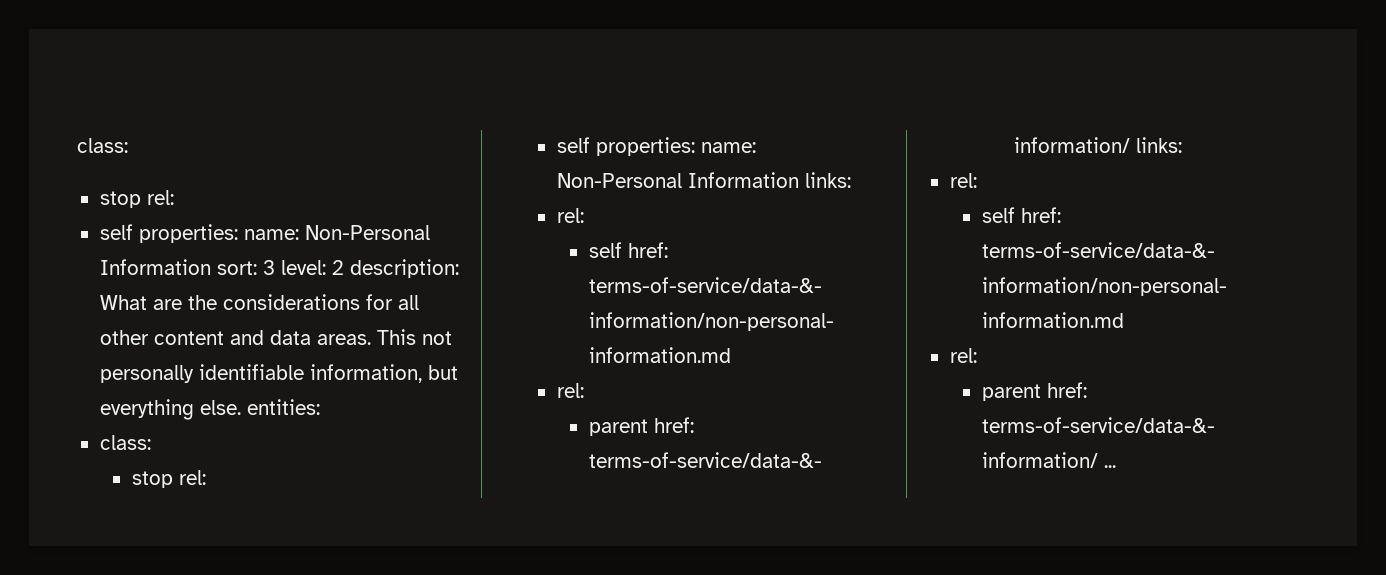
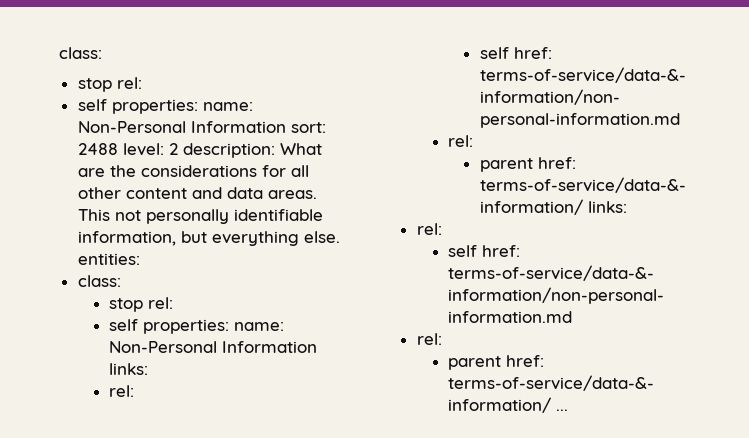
- self properties: name: Non-Personal Information sort: 3 level: 2 description: What are the considerations for all other content and data areas.
+ self properties: name: Non-Personal Information sort: 2488 level: 2 description: What are the considerations for all other content and data areas.

